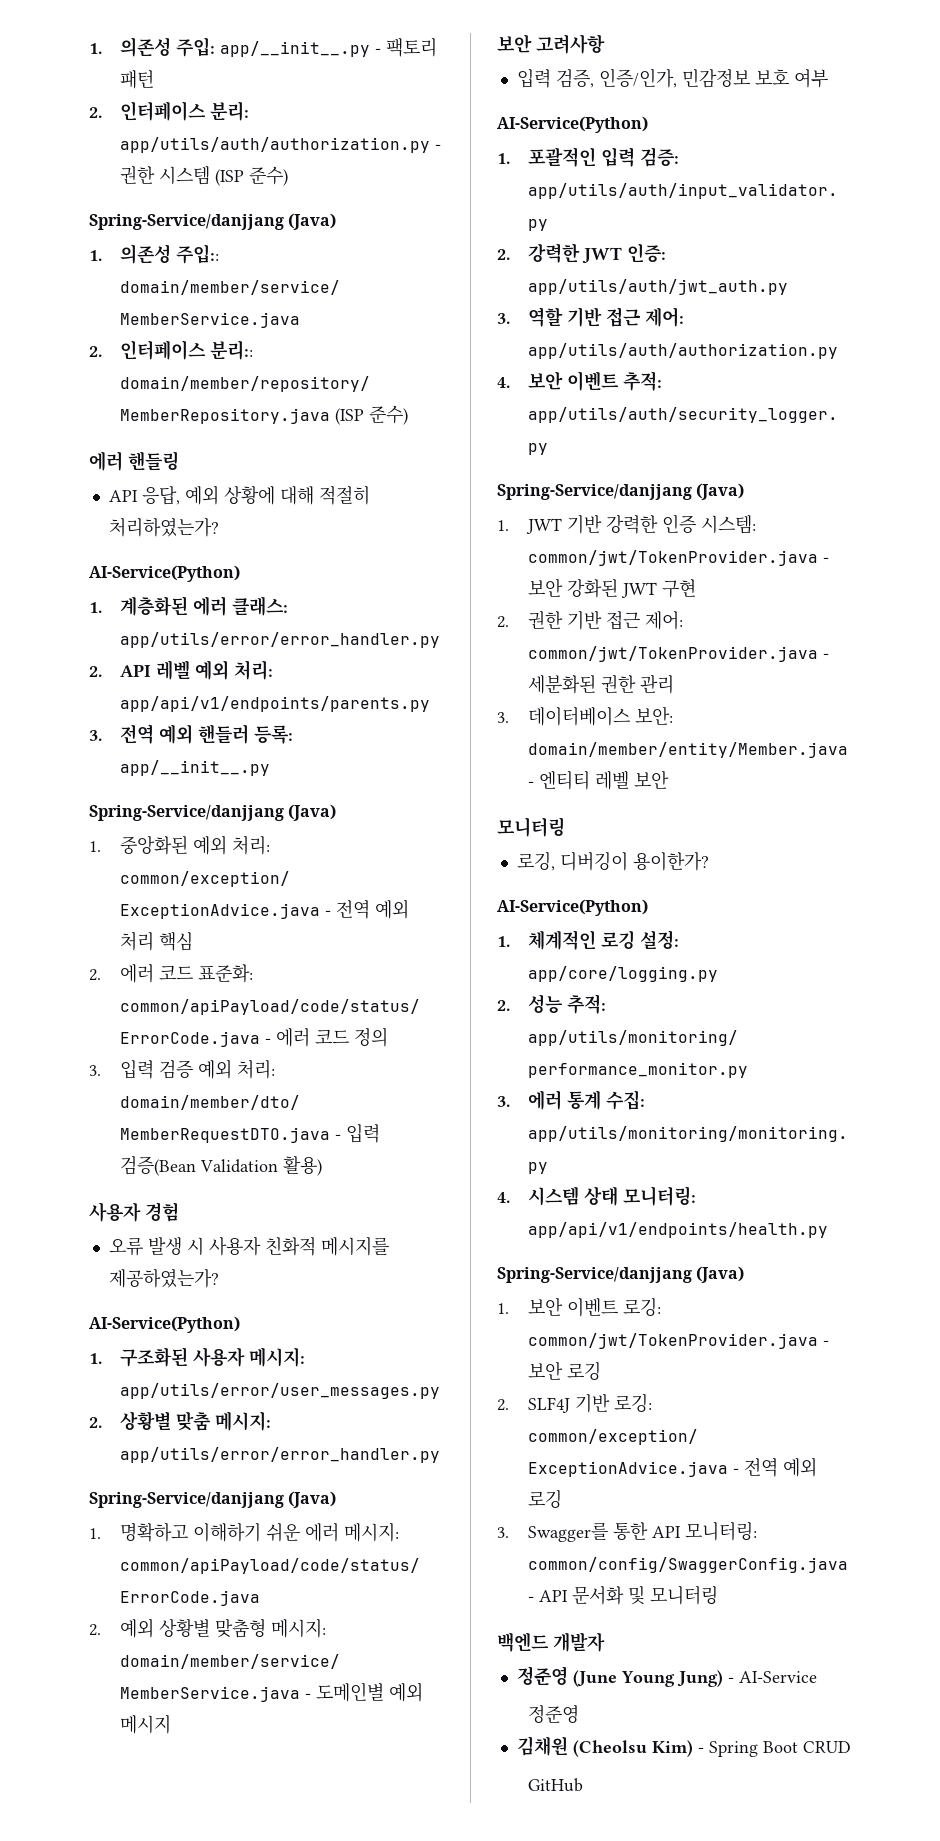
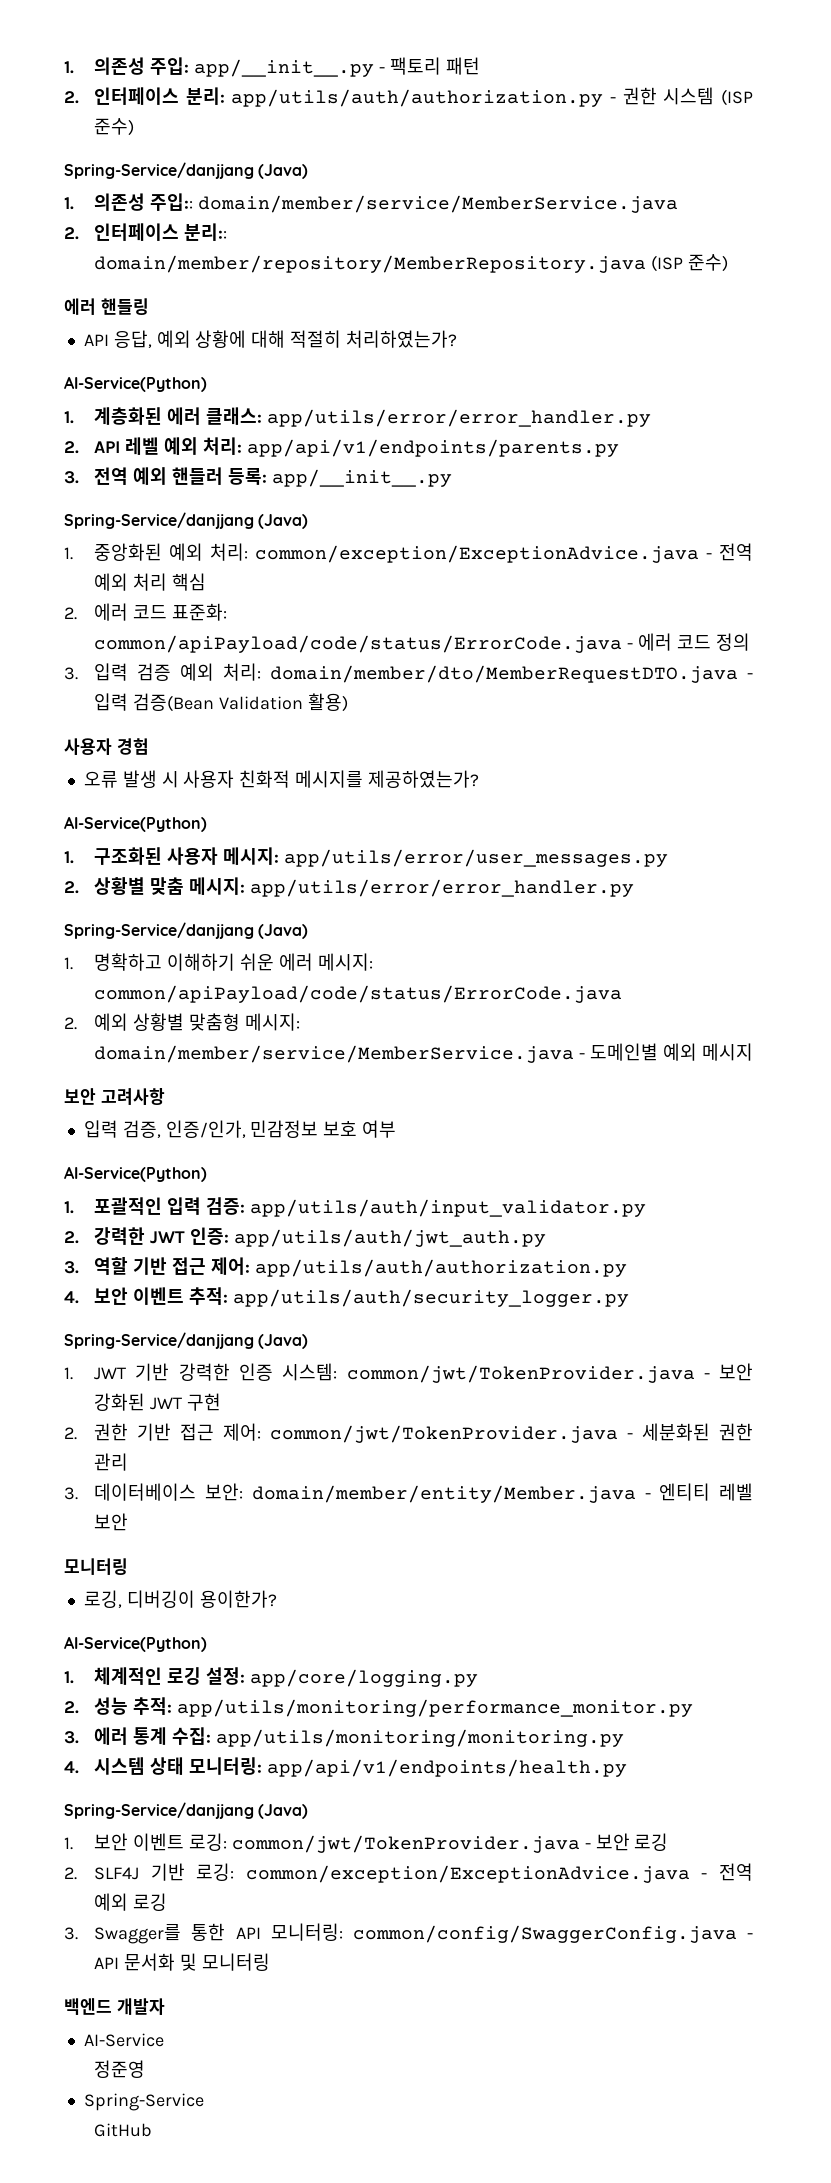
- 정준영 (June Young Jung) - AI-Service
+ AI-Service
  정준영
- 김채원 (Cheolsu Kim) - Spring Boot CRUD
+ Spring-Service

